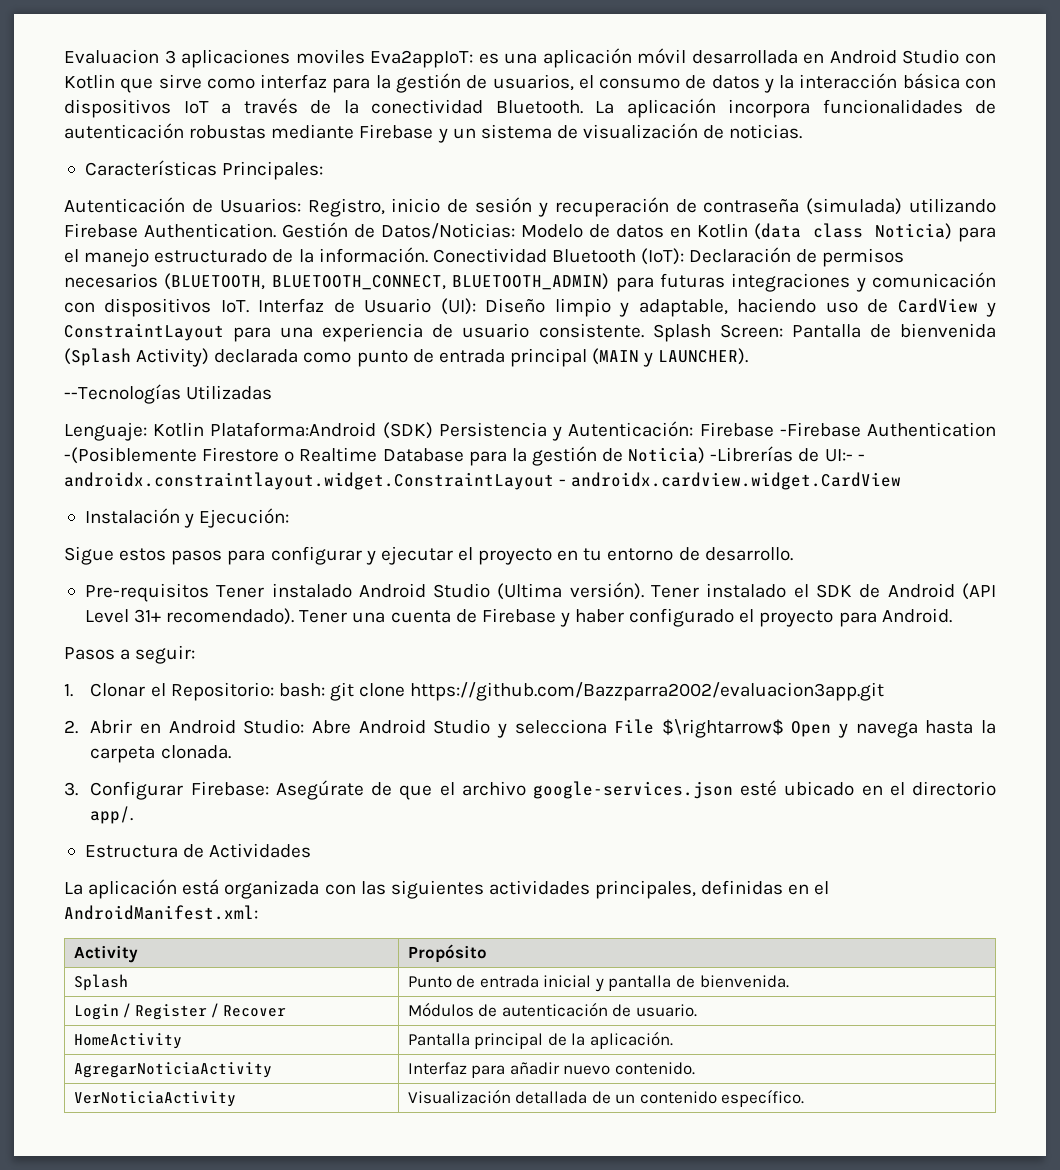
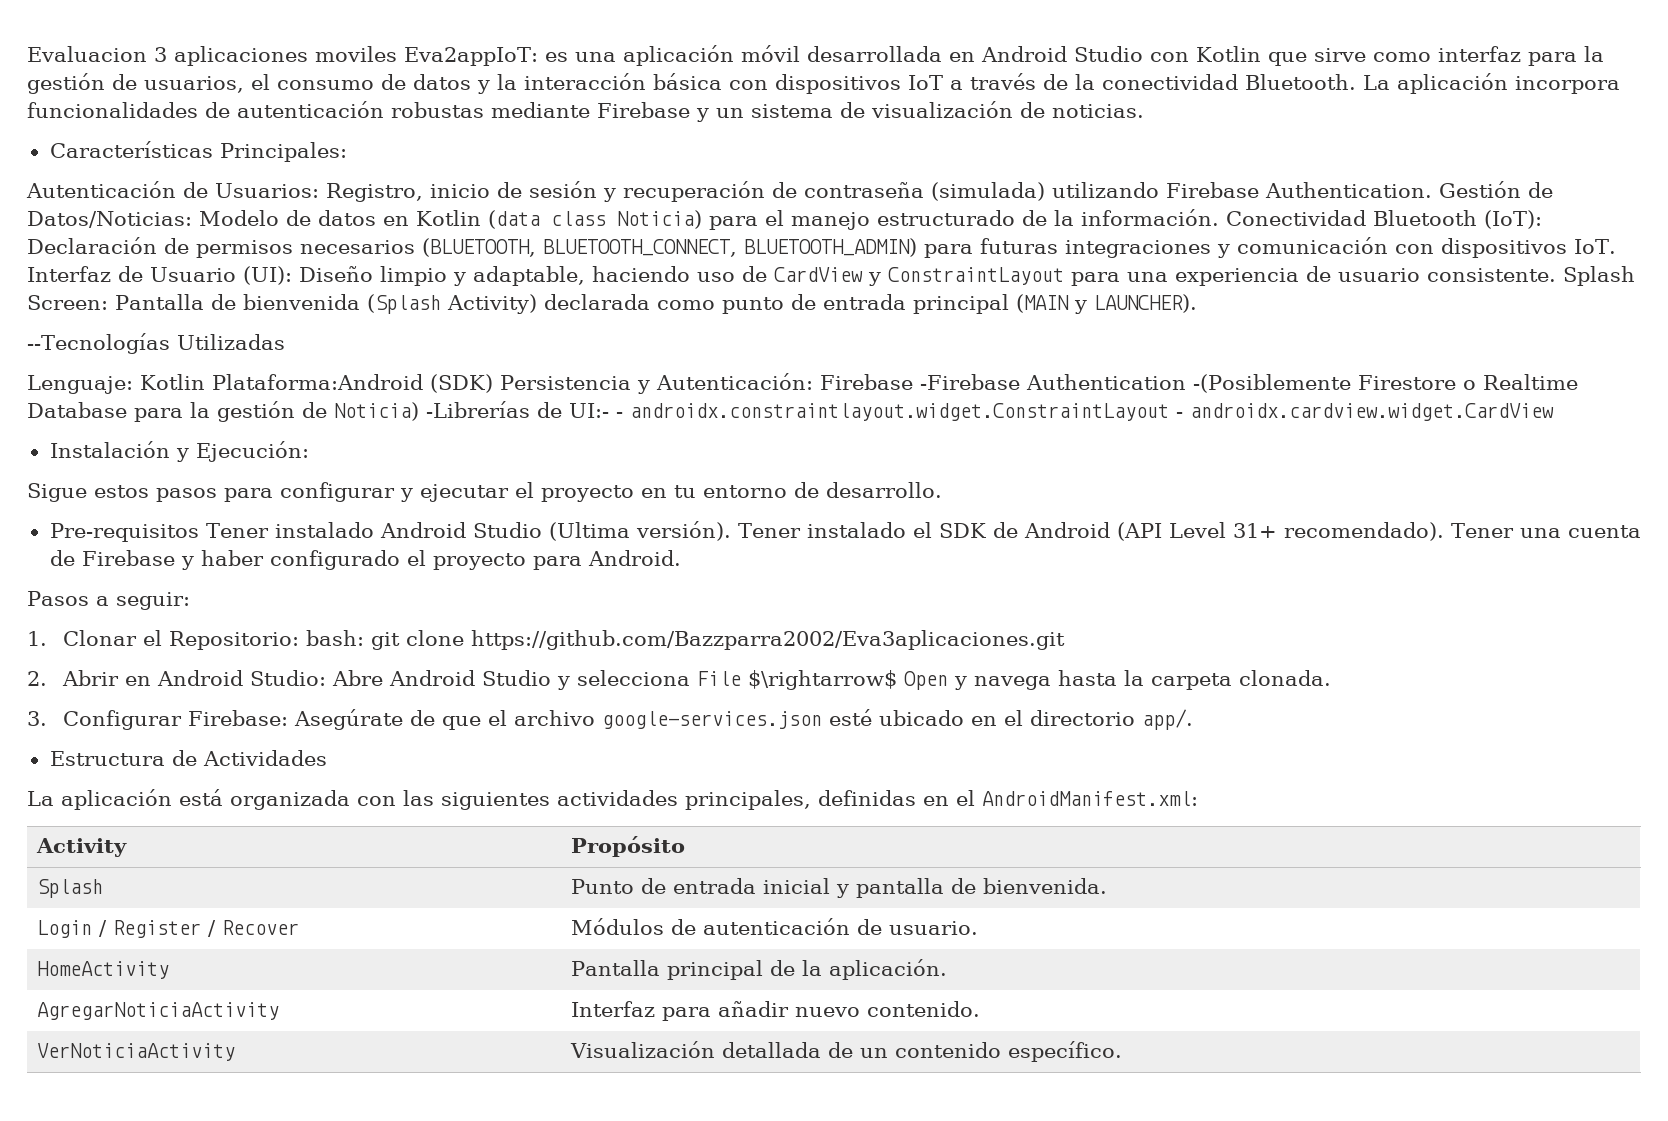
- 1. Clonar el Repositorio: bash: git clone https://github.com/Bazzparra2002/evaluacion3app.git
+ 1. Clonar el Repositorio: bash: git clone https://github.com/Bazzparra2002/Eva3aplicaciones.git

